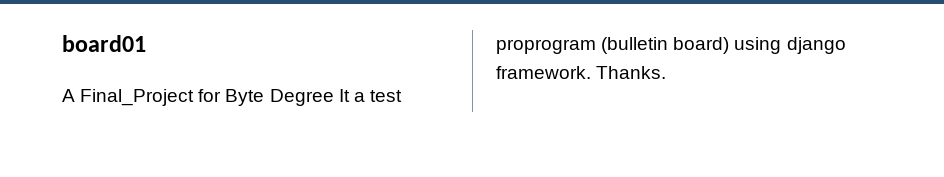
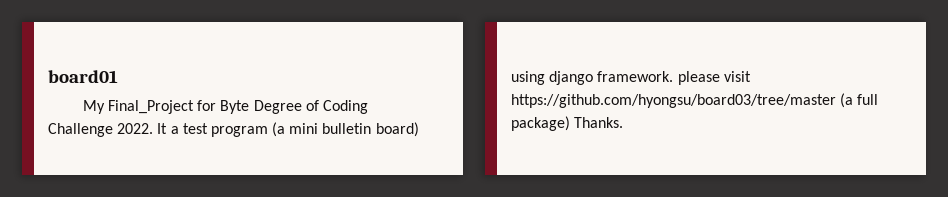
- A Final_Project for Byte Degree It a test proprogram (bulletin board) using django framework. Thanks.
+ My Final_Project for Byte Degree of Coding Challenge 2022. It a test program (a mini bulletin board) using django framework. please visit https://github.com/hyongsu/board03/tree/master (a full package) Thanks.

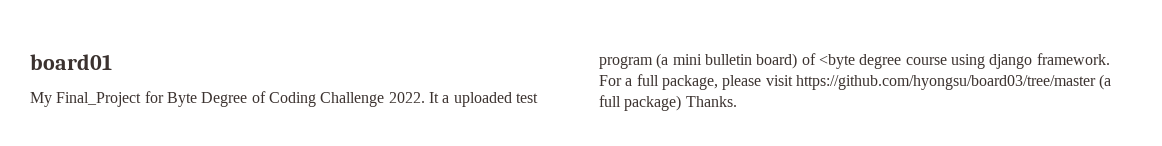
- It a test program (a mini bulletin board) using django framework. please visit https://github.com/hyongsu/board03/tree/master (a full package) Thanks.
+ It a uploaded test program (a mini bulletin board) of <byte degree course using django framework. For a full package, please visit https://github.com/hyongsu/board03/tree/master (a full package) Thanks.

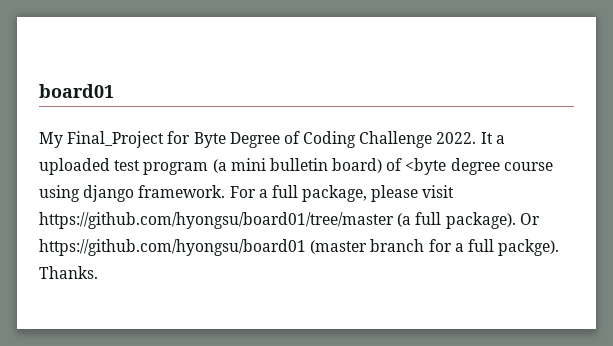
- For a full package, please visit https://github.com/hyongsu/board03/tree/master (a full package) Thanks.
+ For a full package, please visit https://github.com/hyongsu/board01/tree/master (a full package). Or https://github.com/hyongsu/board01 (master branch for a full packge). Thanks.

